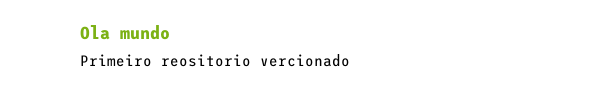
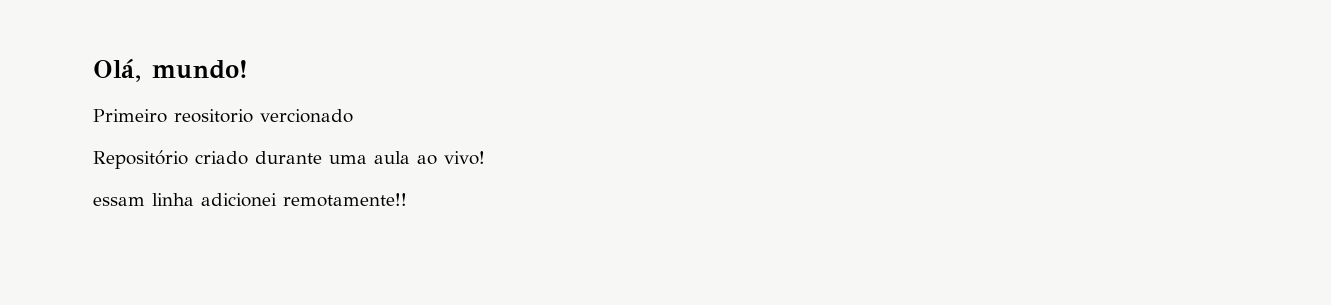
- Ola mundo
+ Olá, mundo!
+ Repositório criado durante uma aula ao vivo!
+ essam linha adicionei remotamente!!

